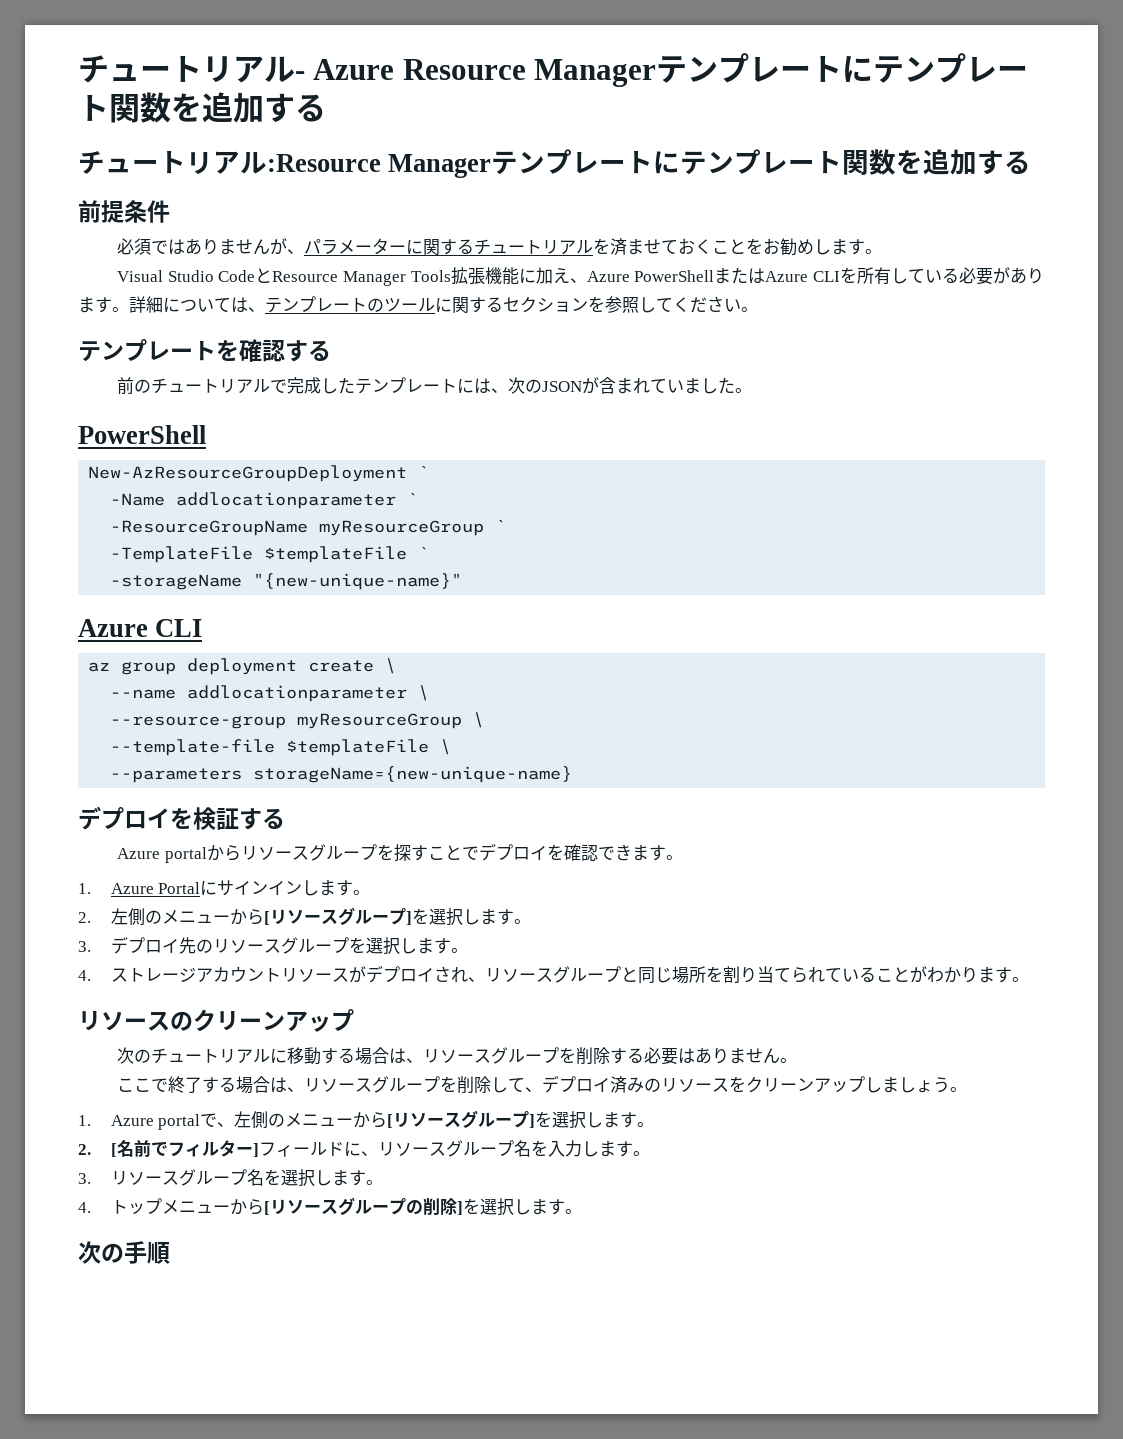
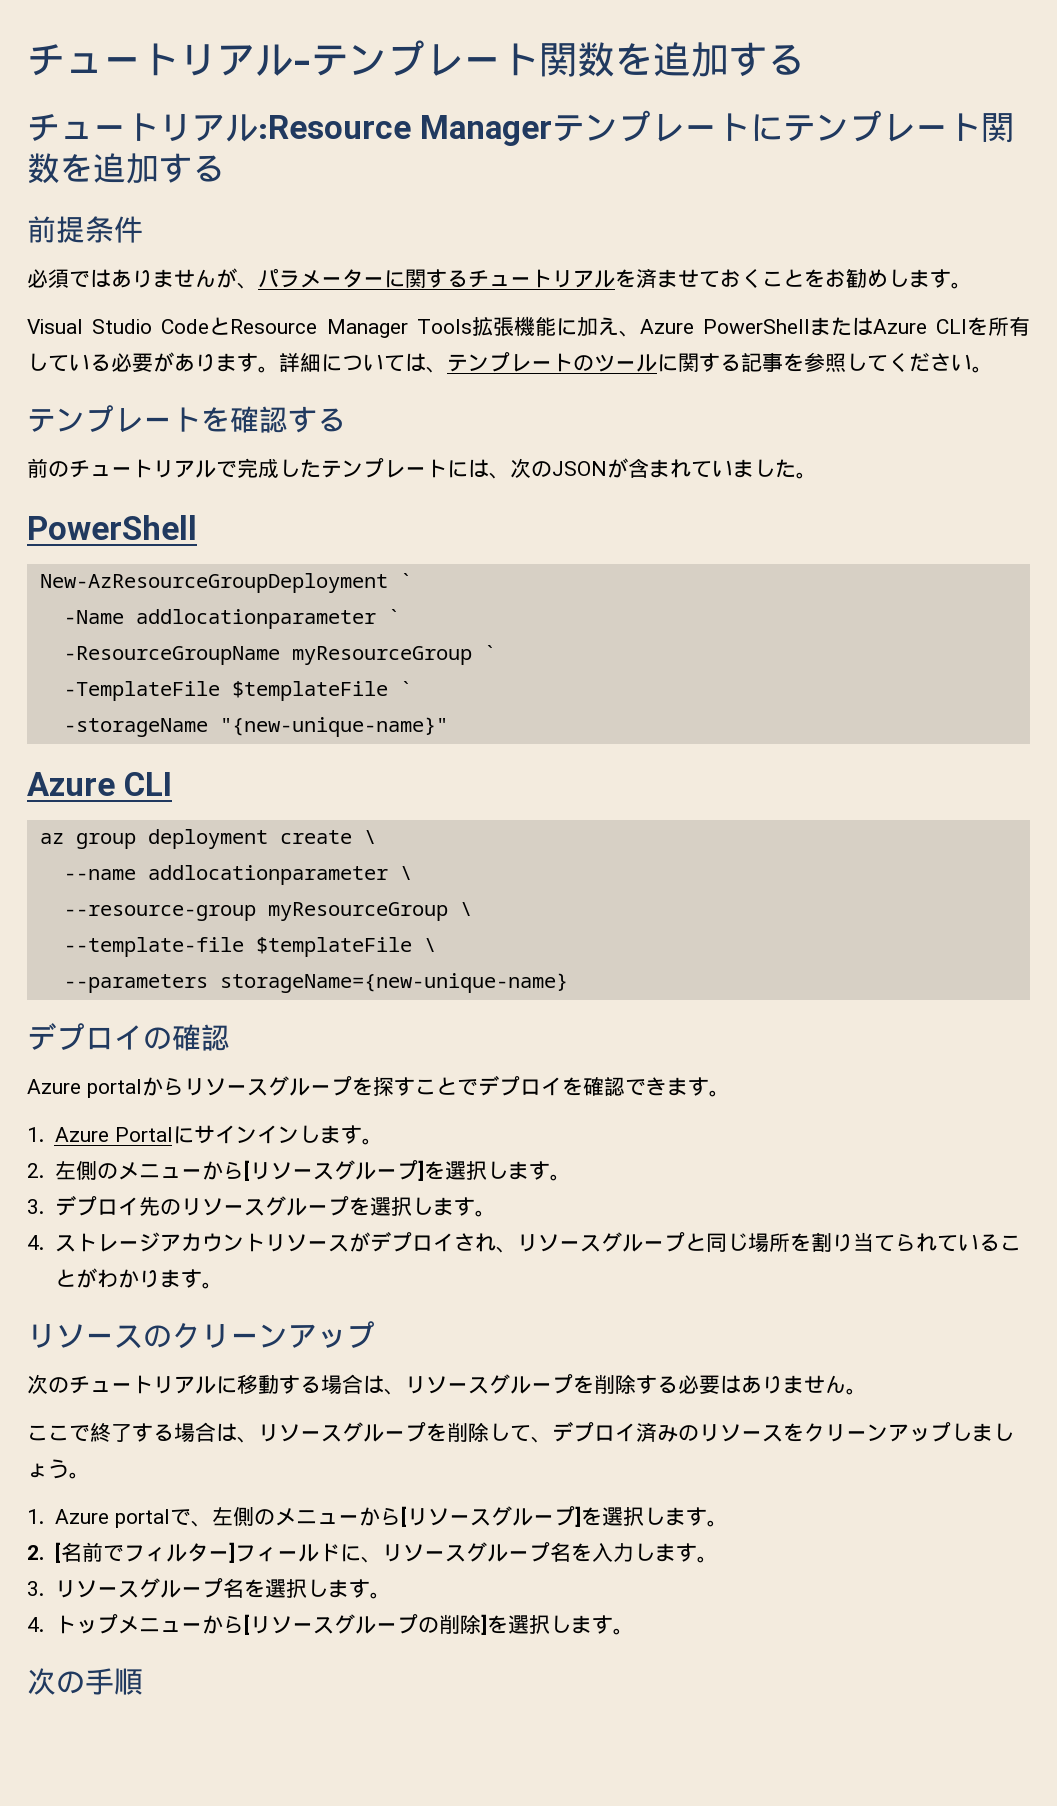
- チュートリアル- Azure Resource Managerテンプレートにテンプレート関数を追加する
+ チュートリアル-テンプレート関数を追加する
- 詳細については、テンプレートのツールに関するセクションを参照してください。
+ 詳細については、テンプレートのツールに関する記事を参照してください。
- デプロイを検証する
+ デプロイの確認

